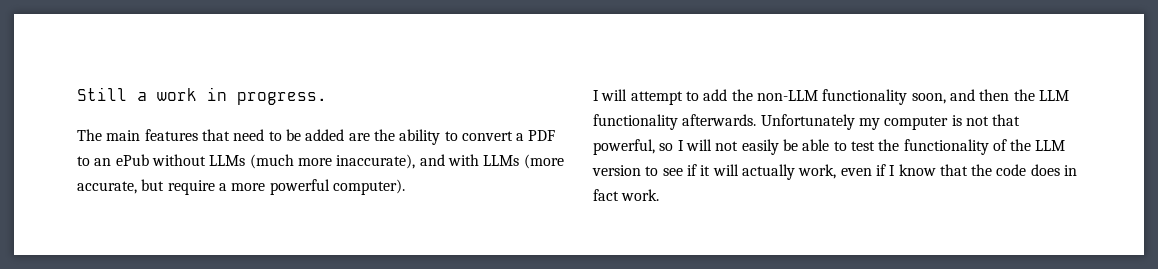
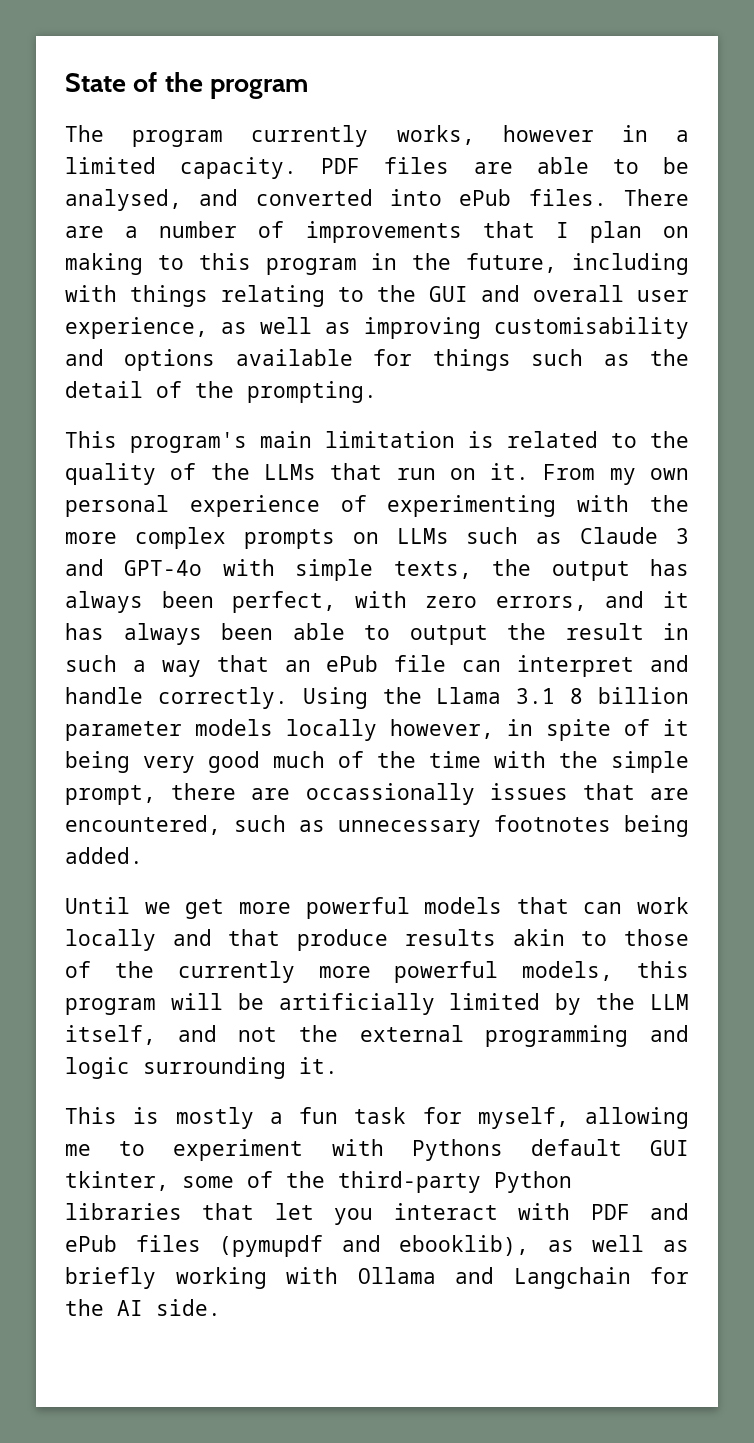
- Still a work in progress.
- The main features that need to be added are the ability to convert a PDF to an ePub without LLMs (much more inaccurate), and with LLMs (more accurate, but require a more powerful computer).
- I will attempt to add the non-LLM functionality soon, and then the LLM functionality afterwards. Unfortunately my computer is not that powerful, so I will not easily be able to test the functionality of the LLM version to see if it will actually work, even if I know that the code does in fact work.
+ State of the program
+ The program currently works, however in a limited capacity. PDF files are able to be analysed, and converted into ePub files. There are a number of improvements that I plan on making to this program in the future, including with things relating to the GUI and overall user experience, as well as improving customisability and options available for things such as the detail of the prompting.
+ This program's main limitation is related to the quality of the LLMs that run on it. From my own personal experience of experimenting with the more complex prompts on LLMs such as Claude 3 and GPT-4o with simple texts, the output has always been perfect, with zero errors, and it has always been able to output the result in such a way that an ePub file can interpret and handle correctly. Using the Llama 3.1 8 billion parameter models locally however, in spite of it being very good much of the time with the simple prompt, there are occassionally issues that are encountered, such as unnecessary footnotes being added.
+ Until we get more powerful models that can work locally and that produce results akin to those of the currently more powerful models, this program will be artificially limited by the LLM itself, and not the external programming and logic surrounding it.
+ This is mostly a fun task for myself, allowing me to experiment with Pythons default GUI tkinter, some of the third-party Python libraries that let you interact with PDF and ePub files (pymupdf and ebooklib), as well as briefly working with Ollama and Langchain for the AI side.

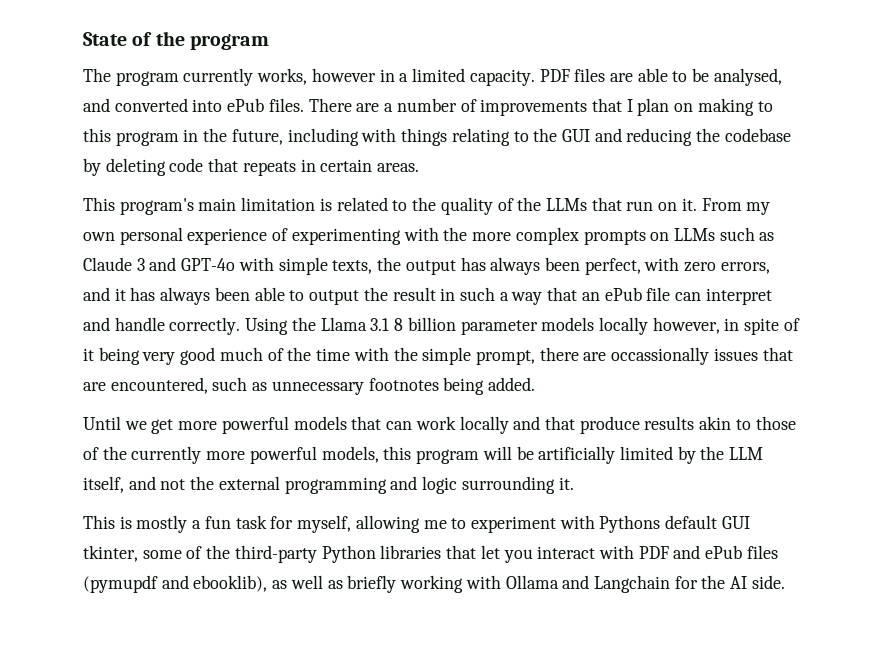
- There are a number of improvements that I plan on making to this program in the future, including with things relating to the GUI and overall user experience, as well as improving customisability and options available for things such as the detail of the prompting.
+ There are a number of improvements that I plan on making to this program in the future, including with things relating to the GUI and reducing the codebase by deleting code that repeats in certain areas.

